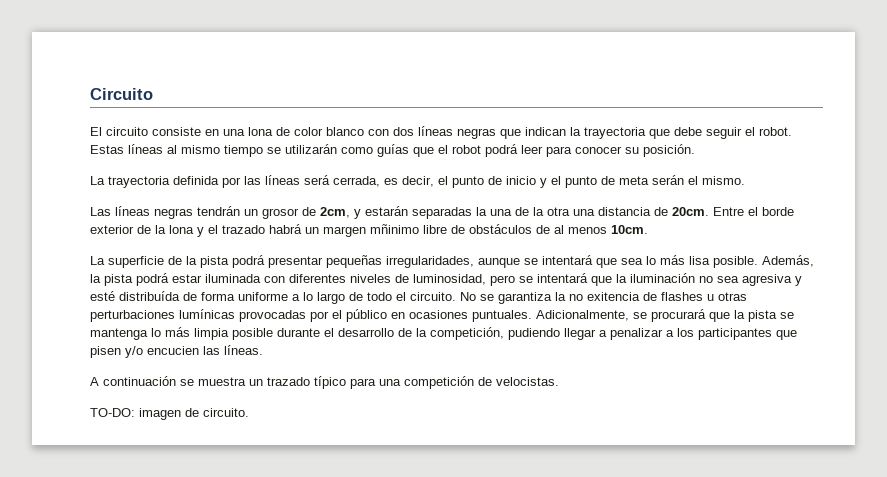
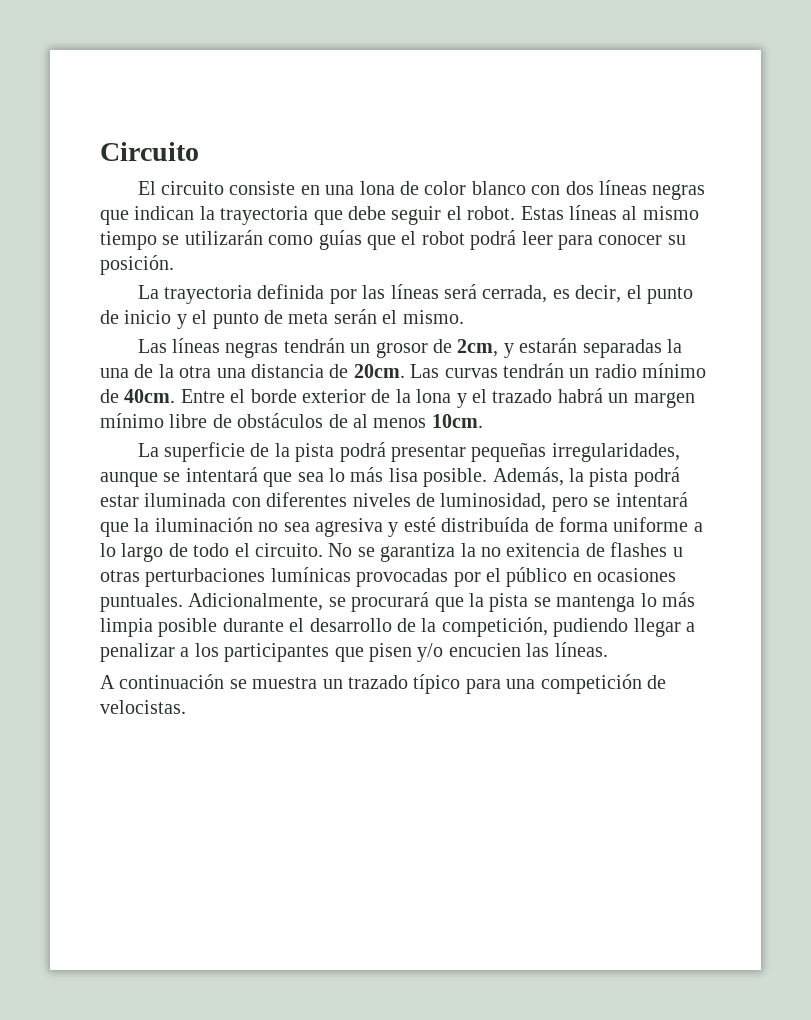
+ Las curvas tendrán un radio mínimo de 40cm.
- Entre el borde exterior de la lona y el trazado habrá un margen mñinimo libre de obstáculos de al menos 10cm.
+ Entre el borde exterior de la lona y el trazado habrá un margen mínimo libre de obstáculos de al menos 10cm.
- TO-DO: imagen de circuito.

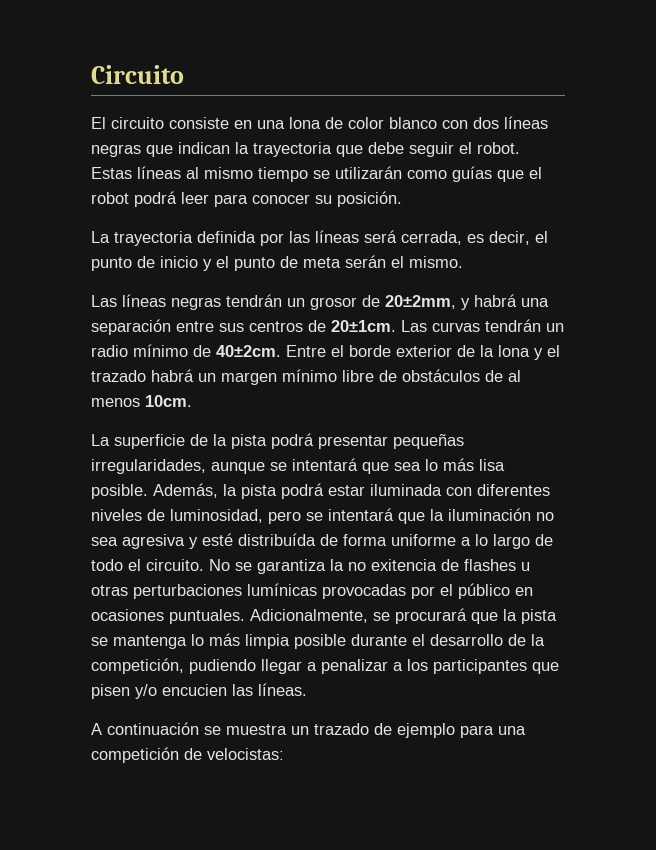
- Las líneas negras tendrán un grosor de 2cm, y estarán separadas la una de la otra una distancia de 20cm.
+ Las líneas negras tendrán un grosor de 20±2mm, y habrá una separación entre sus centros de 20±1cm.
- Las curvas tendrán un radio mínimo de 40cm.
+ Las curvas tendrán un radio mínimo de 40±2cm.
- A continuación se muestra un trazado típico para una competición de velocistas.
+ A continuación se muestra un trazado de ejemplo para una competición de velocistas:

